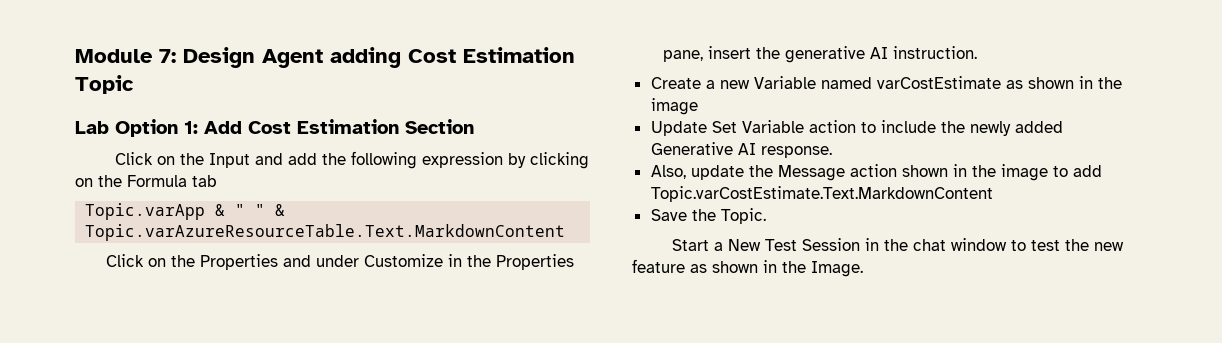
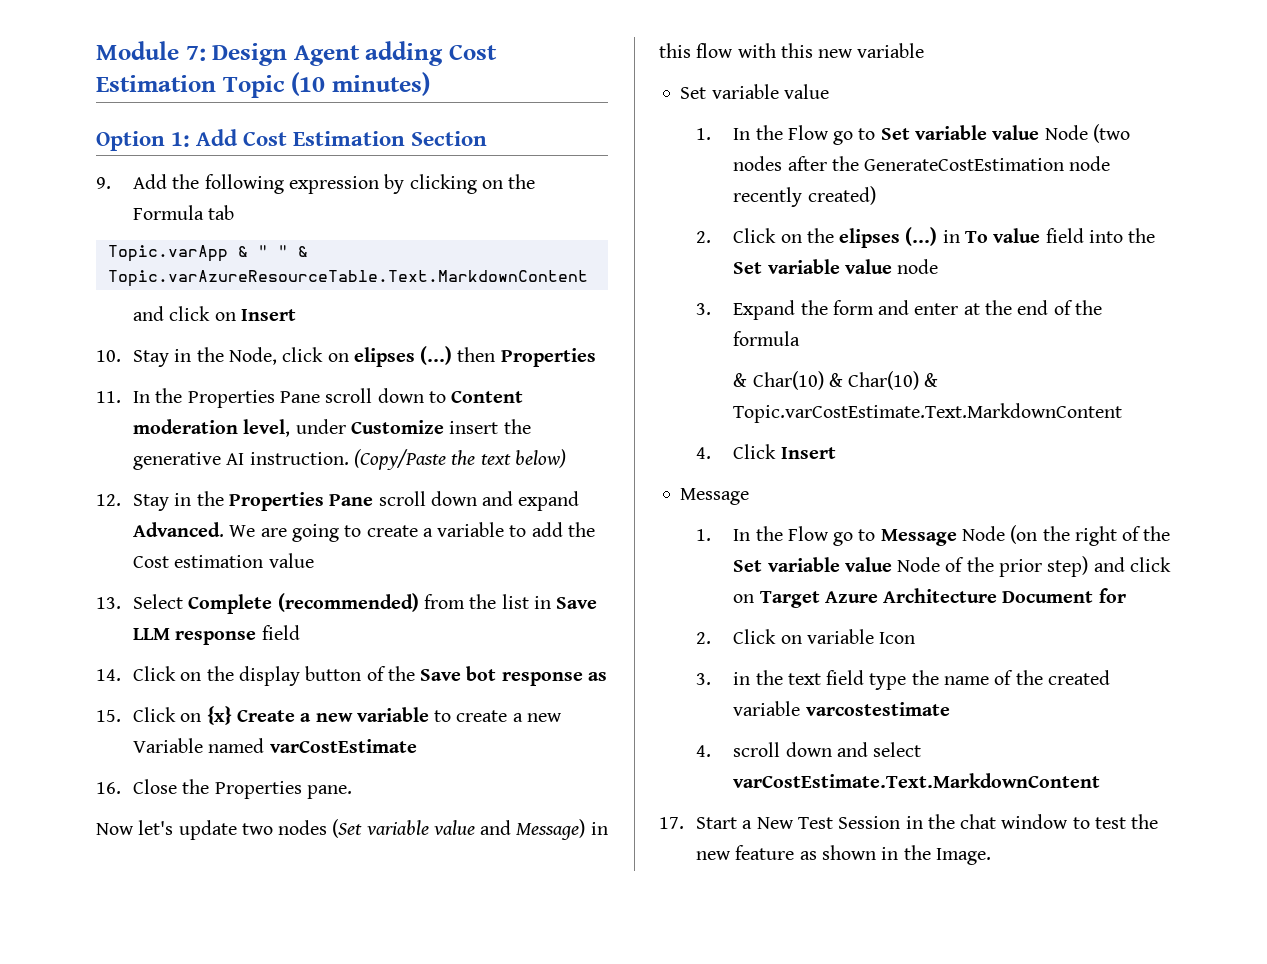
- Module 7: Design Agent adding Cost Estimation Topic
- Lab Option 1: Add Cost Estimation Section
+ Module 7: Design Agent adding Cost Estimation Topic (10 minutes)
+ Option 1: Add Cost Estimation Section
- Click on the Input and add the following expression by clicking on the Formula tab
+ 9. Add the following expression by clicking on the Formula tab
- Click on the Properties and under Customize in the Properties pane, insert the generative AI instruction.
- Create a new Variable named varCostEstimate as shown in the image
- Update Set Variable action to include the newly added Generative AI response.
- Also, update the Message action shown in the image to add Topic.varCostEstimate.Text.MarkdownContent
- Save the Topic.
- Start a New Test Session in the chat window to test the new feature as shown in the Image.
+ and click on Insert
+ 10. Stay in the Node, click on elipses (...) then Properties
+ 11. In the Properties Pane scroll down to Content moderation level, under Customize insert the generative AI instruction. (Copy/Paste the text below)
+ 12. Stay in the Properties Pane scroll down and expand Advanced. We are going to create a variable to add the Cost estimation value
+ 13. Select Complete (recommended) from the list in Save LLM response field
+ 14. Click on the display button of the Save bot response as
+ 15. Click on {x} Create a new variable to create a new Variable named varCostEstimate
+ 16. Close the Properties pane.
+ Now let's update two nodes (Set variable value and Message) in this flow with this new variable
+ Set variable value
+ 1. In the Flow go to Set variable value Node (two nodes after the GenerateCostEstimation node recently created)
+ 2. Click on the elipses (...) in To value field into the Set variable value node
+ 3. Expand the form and enter at the end of the formula
+ & Char(10) & Char(10) & Topic.varCostEstimate.Text.MarkdownContent
+ 4. Click Insert
+ Message
+ 1. In the Flow go to Message Node (on the right of the Set variable value Node of the prior step) and click on Target Azure Architecture Document for
+ 2. Click on variable Icon
+ 3. in the text field type the name of the created variable varcostestimate
+ 4. scroll down and select varCostEstimate.Text.MarkdownContent
+ 17. Start a New Test Session in the chat window to test the new feature as shown in the Image.

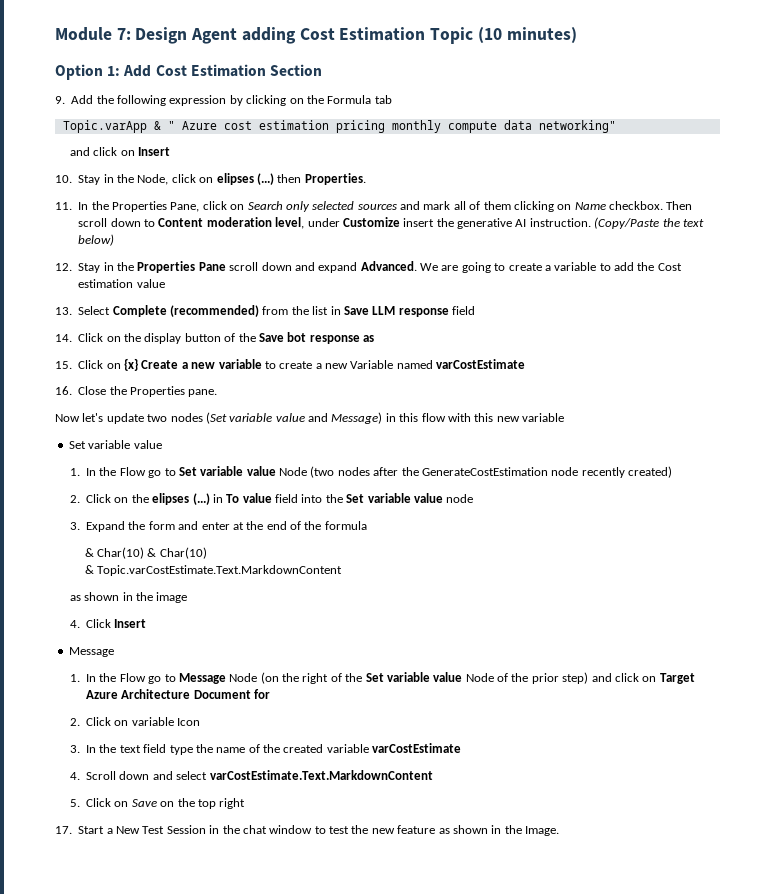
- Topic.varApp & " " & Topic.varAzureResourceTable.Text.MarkdownContent
+ Topic.varApp & " Azure cost estimation pricing monthly compute data networking"
- 10. Stay in the Node, click on elipses (...) then Properties
+ 10. Stay in the Node, click on elipses (...) then Properties.
- 11. In the Properties Pane scroll down to Content moderation level, under Customize insert the generative AI instruction.
+ 11. In the Properties Pane, click on Search only selected sources and mark all of them clicking on Name checkbox. Then scroll down to Content moderation level, under Customize insert the generative AI instruction.
- & Char(10) & Char(10) & Topic.varCostEstimate.Text.MarkdownContent
+ & Char(10) & Char(10)
+ & Topic.varCostEstimate.Text.MarkdownContent
+ as shown in the image
- 3. in the text field type the name of the created variable varcostestimate
- 4. scroll down and select varCostEstimate.Text.MarkdownContent
+ 3. In the text field type the name of the created variable varCostEstimate
+ 4. Scroll down and select varCostEstimate.Text.MarkdownContent
+ 5. Click on Save on the top right

